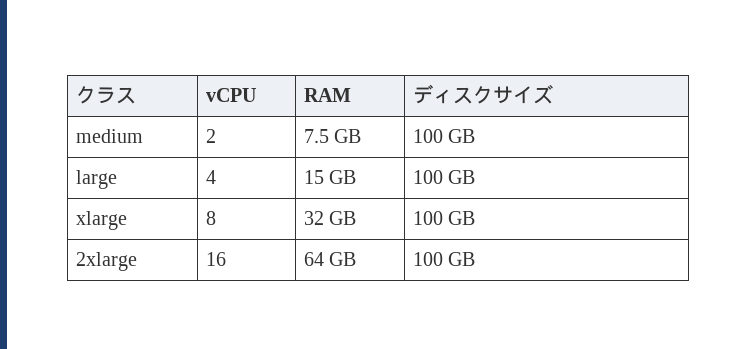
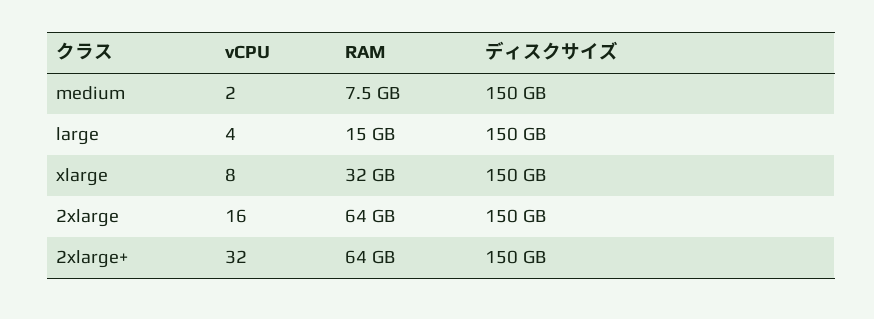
- medium | 2 | 7.5 GB | 100 GB
+ medium | 2 | 7.5 GB | 150 GB
- large | 4 | 15 GB | 100 GB
+ large | 4 | 15 GB | 150 GB
- xlarge | 8 | 32 GB | 100 GB
+ xlarge | 8 | 32 GB | 150 GB
- 2xlarge | 16 | 64 GB | 100 GB
+ 2xlarge | 16 | 64 GB | 150 GB
+ 2xlarge+ | 32 | 64 GB | 150 GB

